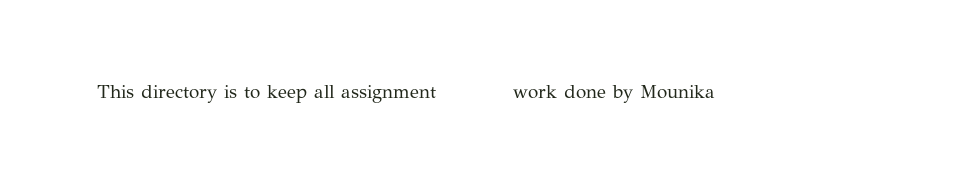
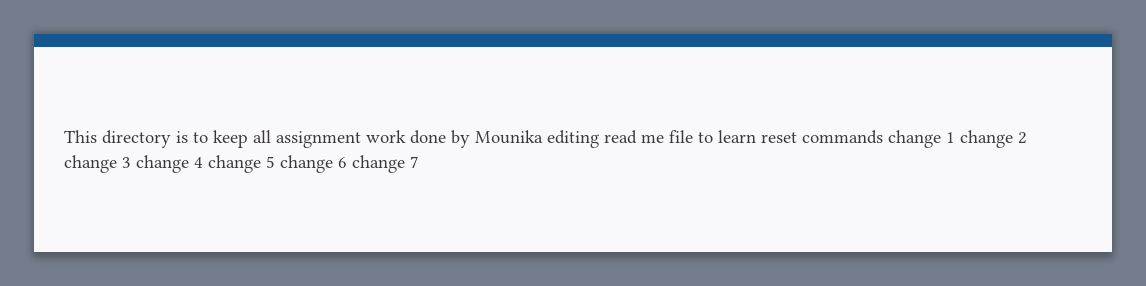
- This directory is to keep all assignment work done by Mounika
+ This directory is to keep all assignment work done by Mounika editing read me file to learn reset commands change 1 change 2 change 3 change 4 change 5 change 6 change 7

